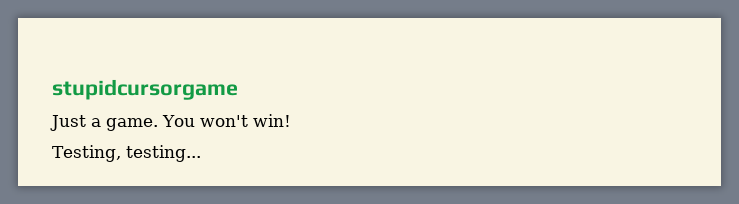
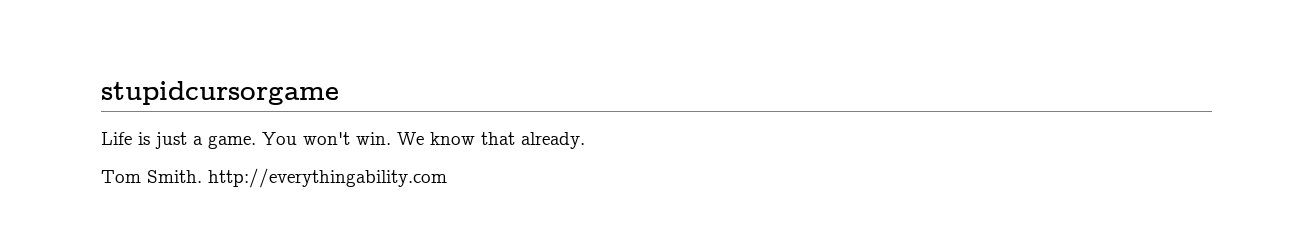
- Just a game.
+ Life is just a game.
- You won't win!
- Testing, testing...
+ You won't win. We know that already.
+ Tom Smith. http://everythingability.com

